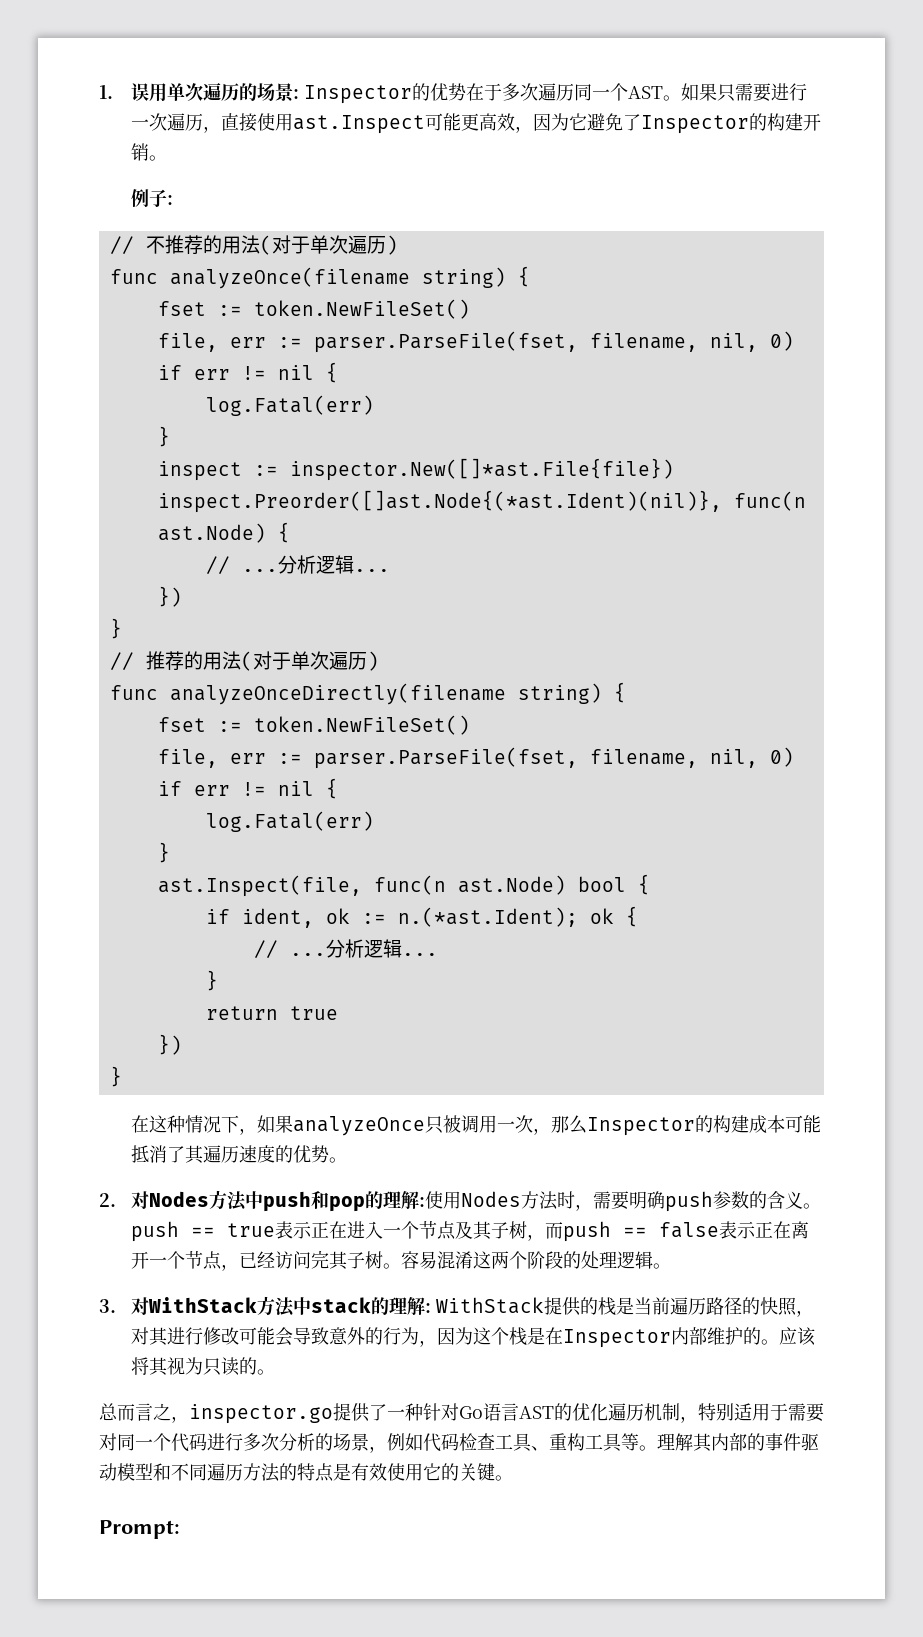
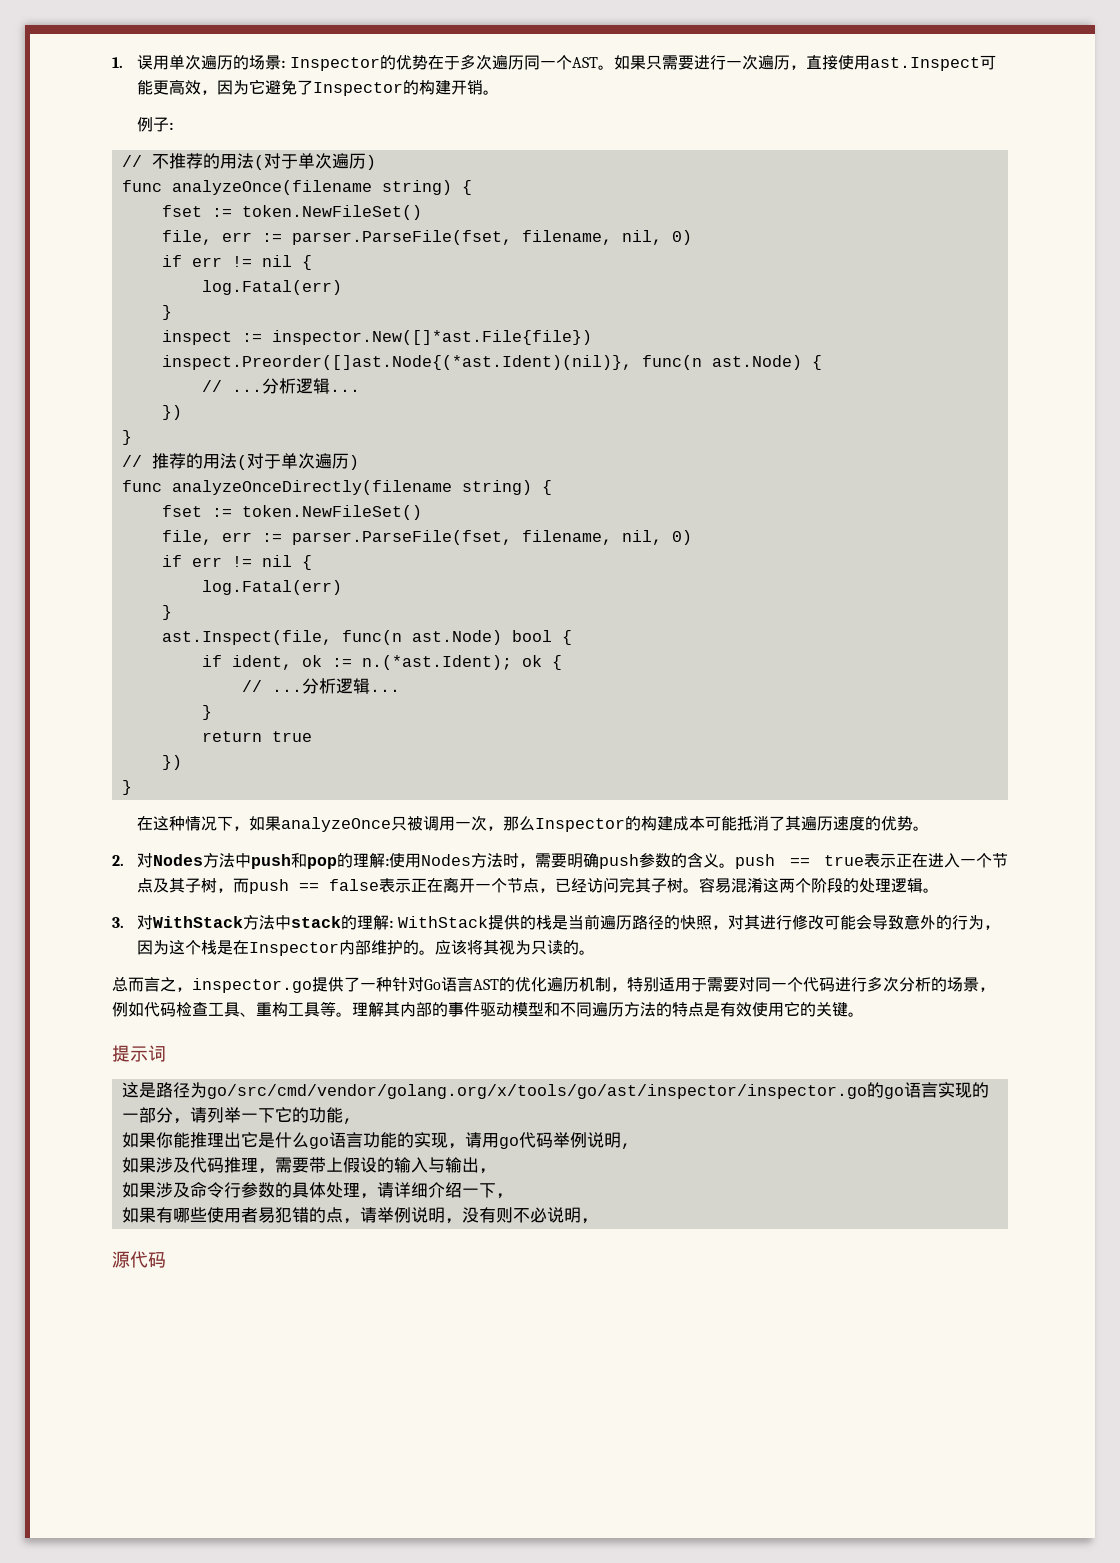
- Prompt:
+ 提示词
+ 这是路径为go/src/cmd/vendor/golang.org/x/tools/go/ast/inspector/inspector.go的go语言实现的一部分，请列举一下它的功能,
+ 如果你能推理出它是什么go语言功能的实现，请用go代码举例说明,
+ 如果涉及代码推理，需要带上假设的输入与输出，
+ 如果涉及命令行参数的具体处理，请详细介绍一下，
+ 如果有哪些使用者易犯错的点，请举例说明，没有则不必说明，
+ 源代码

